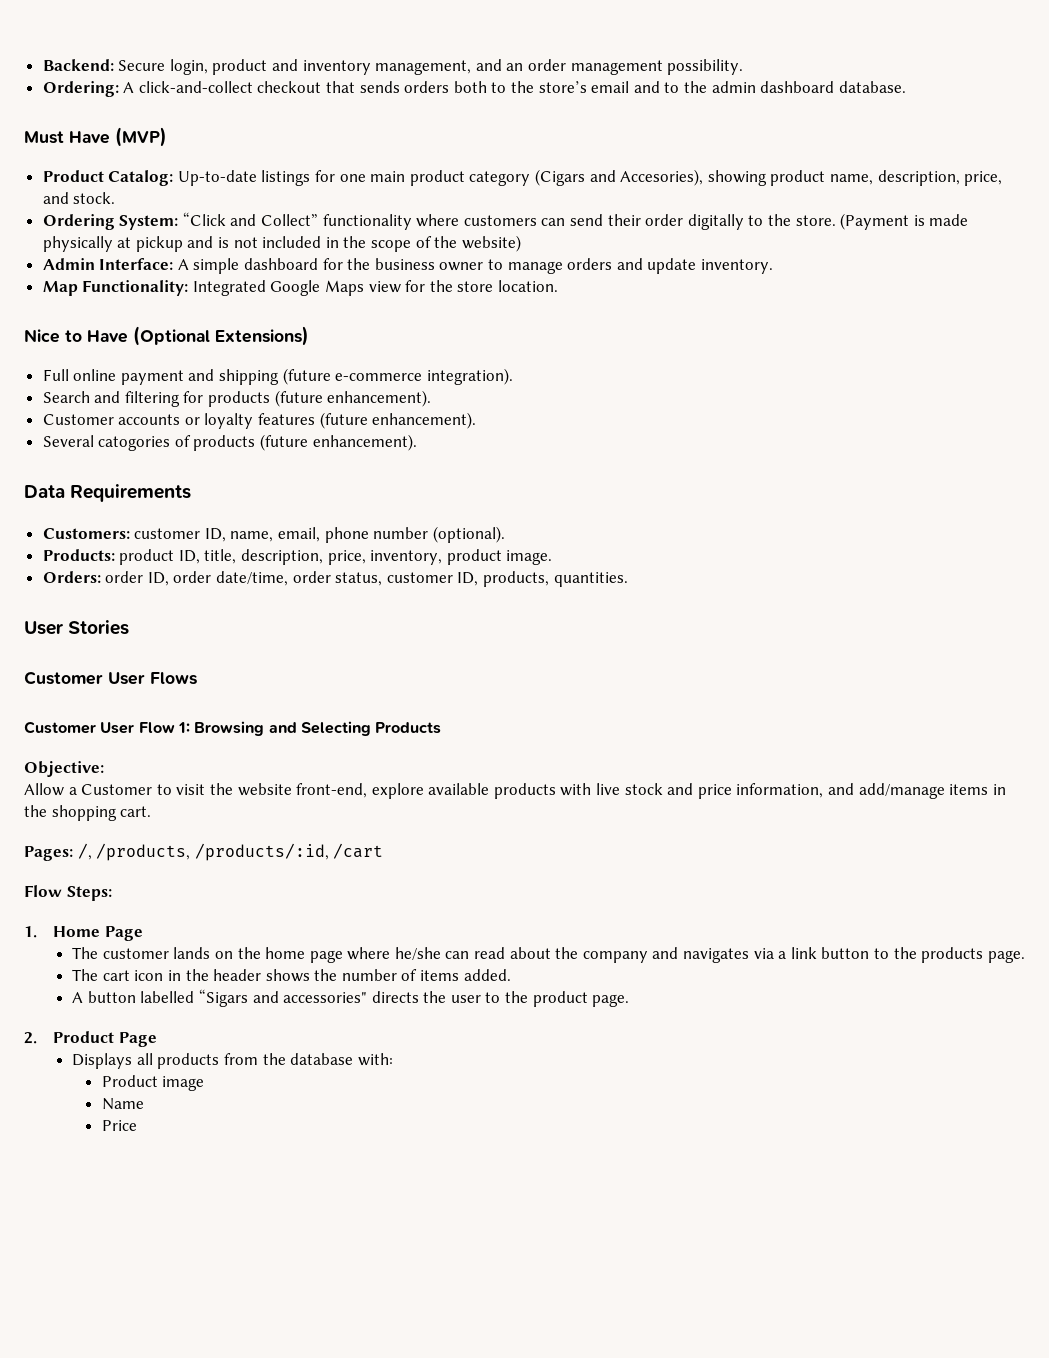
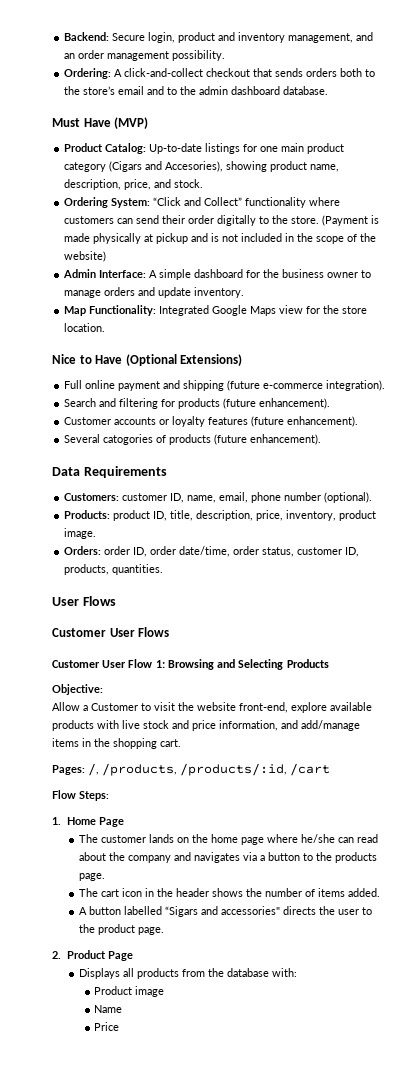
  Orders: order ID, order date/time, order status, customer ID, products, quantities.
- User Stories
+ User Flows
- The customer lands on the home page where he/she can read about the company and navigates via a link button to the products page.
+ The customer lands on the home page where he/she can read about the company and navigates via a button to the products page.

